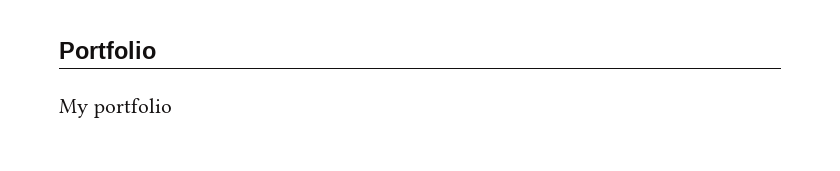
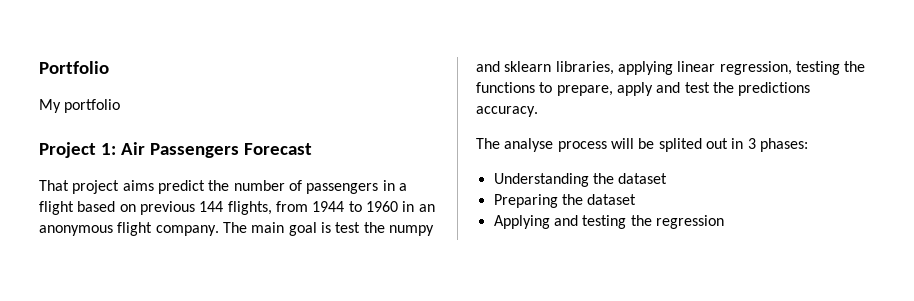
+ Project 1: Air Passengers Forecast
+ That project aims predict the number of passengers in a flight based on previous 144 flights, from 1944 to 1960 in an anonymous flight company. The main goal is test the numpy and sklearn libraries, applying linear regression, testing the functions to prepare, apply and test the predictions accuracy.
+ The analyse process will be splited out in 3 phases:
+ Understanding the dataset
+ Preparing the dataset
+ Applying and testing the regression

